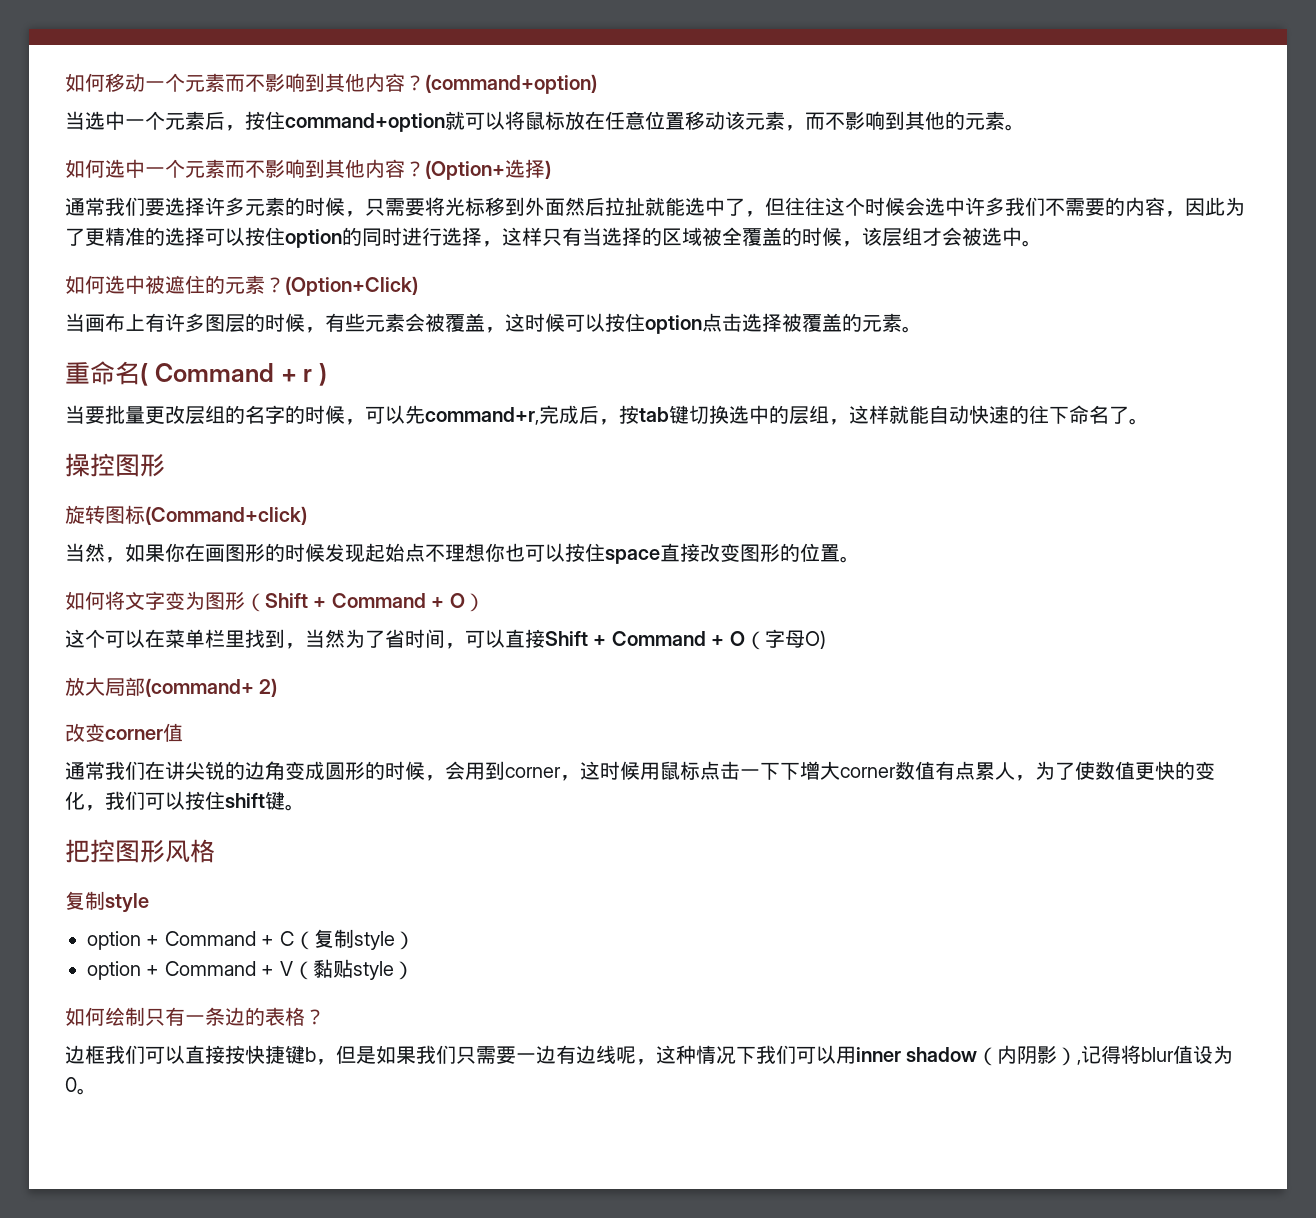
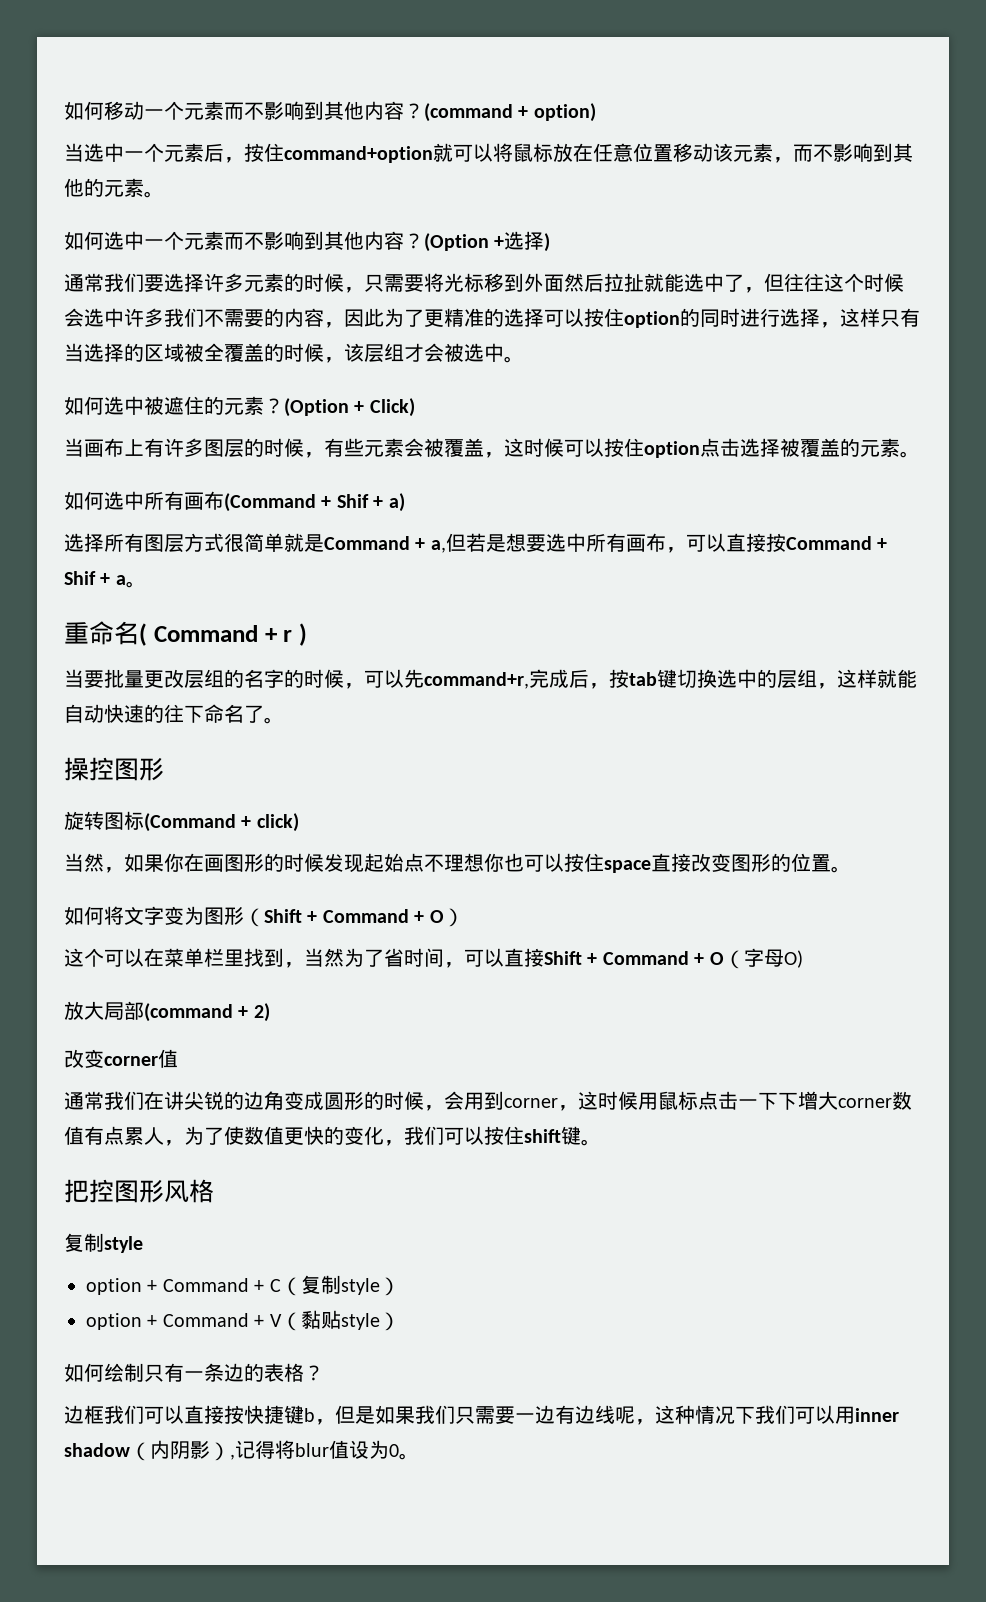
- (command+option)
+ (command + option)
- (Option+选择)
+ (Option +选择)
- (Option+Click)
+ (Option + Click)
+ 如何选中所有画布(Command + Shif + a)
+ 选择所有图层方式很简单就是Command + a,但若是想要选中所有画布，可以直接按Command + Shif + a。
- 旋转图标(Command+click)
+ 旋转图标(Command + click)
- 放大局部(command+ 2)
+ 放大局部(command + 2)

